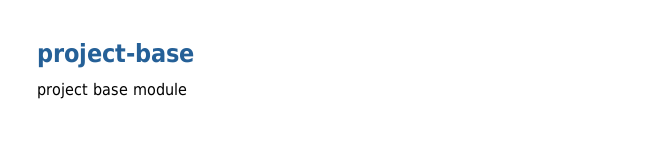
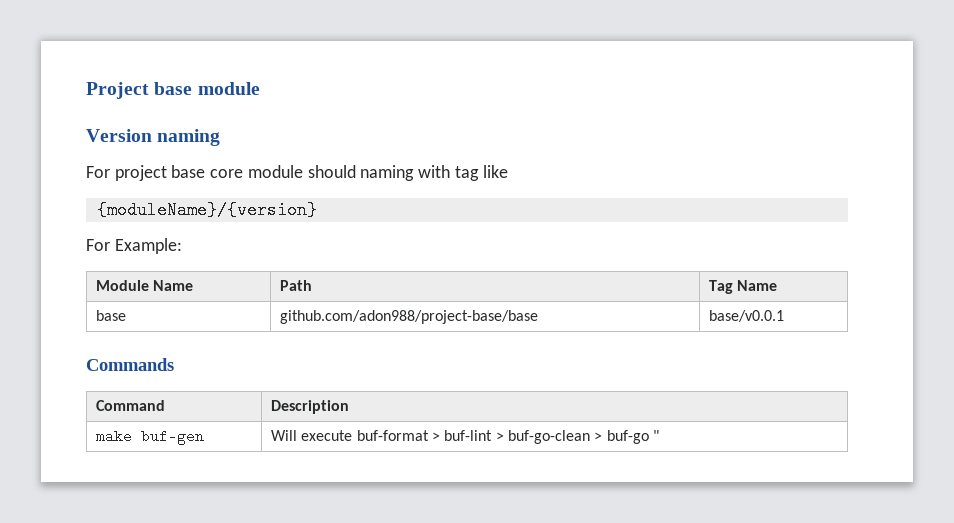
- project-base
- project base module
+ Project base module
+ Version naming
+ For project base core module should naming with tag like
+ {moduleName}/{version}
+ For Example:
+ Module Name | Path | Tag Name
+ base | github.com/adon988/project-base/base | base/v0.0.1
+ Commands
+ Command | Description
+ make buf-gen | Will execute buf-format > buf-lint > buf-go-clean > buf-go "

